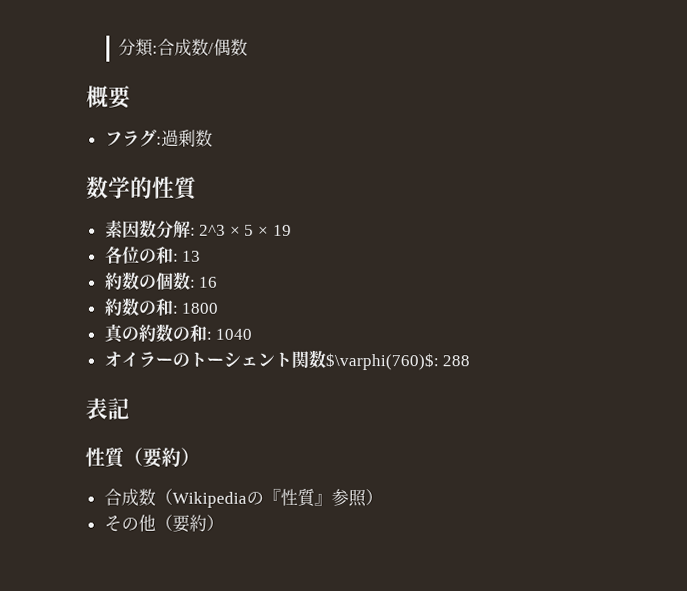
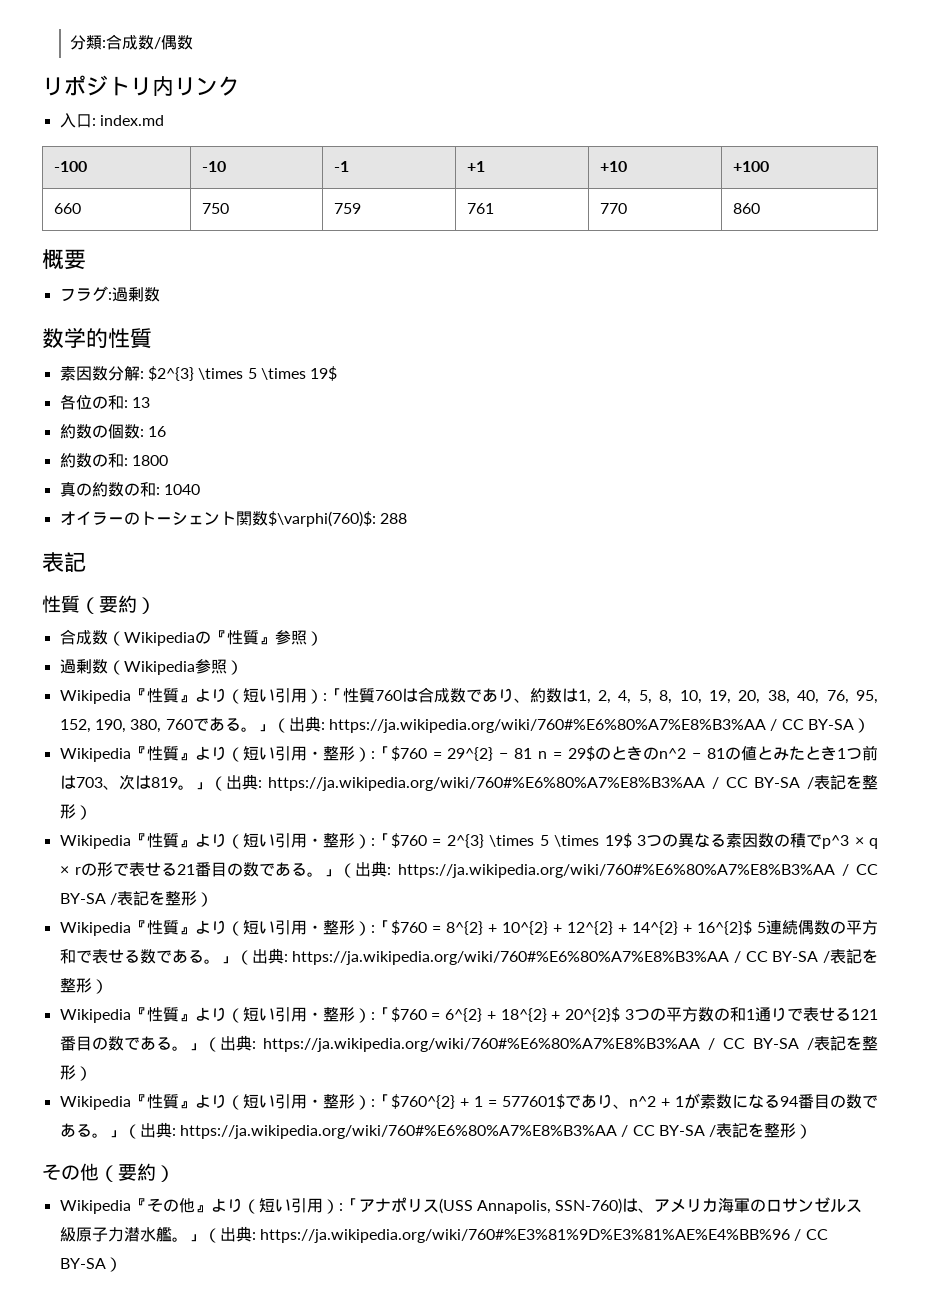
+ リポジトリ内リンク
+ 入口: index.md
+ -100 | -10 | -1 | +1 | +10 | +100
+ 660 | 750 | 759 | 761 | 770 | 860
- 素因数分解: 2^3 × 5 × 19
+ 素因数分解: $2^{3} \times 5 \times 19$
+ 過剰数（Wikipedia参照）
+ Wikipedia『性質』より（短い引用）:「性質760は合成数であり、約数は1, 2, 4, 5, 8, 10, 19, 20, 38, 40, 76, 95, 152, 190, 380, 760である。」（出典: https://ja.wikipedia.org/wiki/760#%E6%80%A7%E8%B3%AA / CC BY-SA）
+ Wikipedia『性質』より（短い引用・整形）:「$760 = 29^{2} − 81 n = 29$のときのn^2 − 81の値とみたとき1つ前は703、次は819。」（出典: https://ja.wikipedia.org/wiki/760#%E6%80%A7%E8%B3%AA / CC BY-SA /表記を整形）
+ Wikipedia『性質』より（短い引用・整形）:「$760 = 2^{3} \times 5 \times 19$ 3つの異なる素因数の積でp^3 × q × rの形で表せる21番目の数である。」（出典: https://ja.wikipedia.org/wiki/760#%E6%80%A7%E8%B3%AA / CC BY-SA /表記を整形）
+ Wikipedia『性質』より（短い引用・整形）:「$760 = 8^{2} + 10^{2} + 12^{2} + 14^{2} + 16^{2}$ 5連続偶数の平方和で表せる数である。」（出典: https://ja.wikipedia.org/wiki/760#%E6%80%A7%E8%B3%AA / CC BY-SA /表記を整形）
+ Wikipedia『性質』より（短い引用・整形）:「$760 = 6^{2} + 18^{2} + 20^{2}$ 3つの平方数の和1通りで表せる121番目の数である。」（出典: https://ja.wikipedia.org/wiki/760#%E6%80%A7%E8%B3%AA / CC BY-SA /表記を整形）
+ Wikipedia『性質』より（短い引用・整形）:「$760^{2} + 1 = 577601$であり、n^2 + 1が素数になる94番目の数である。」（出典: https://ja.wikipedia.org/wiki/760#%E6%80%A7%E8%B3%AA / CC BY-SA /表記を整形）
  その他（要約）
+ Wikipedia『その他』より（短い引用）:「アナポリス(USS Annapolis, SSN-760)は、アメリカ海軍のロサンゼルス級原子力潜水艦。」（出典: https://ja.wikipedia.org/wiki/760#%E3%81%9D%E3%81%AE%E4%BB%96 / CC BY-SA）

